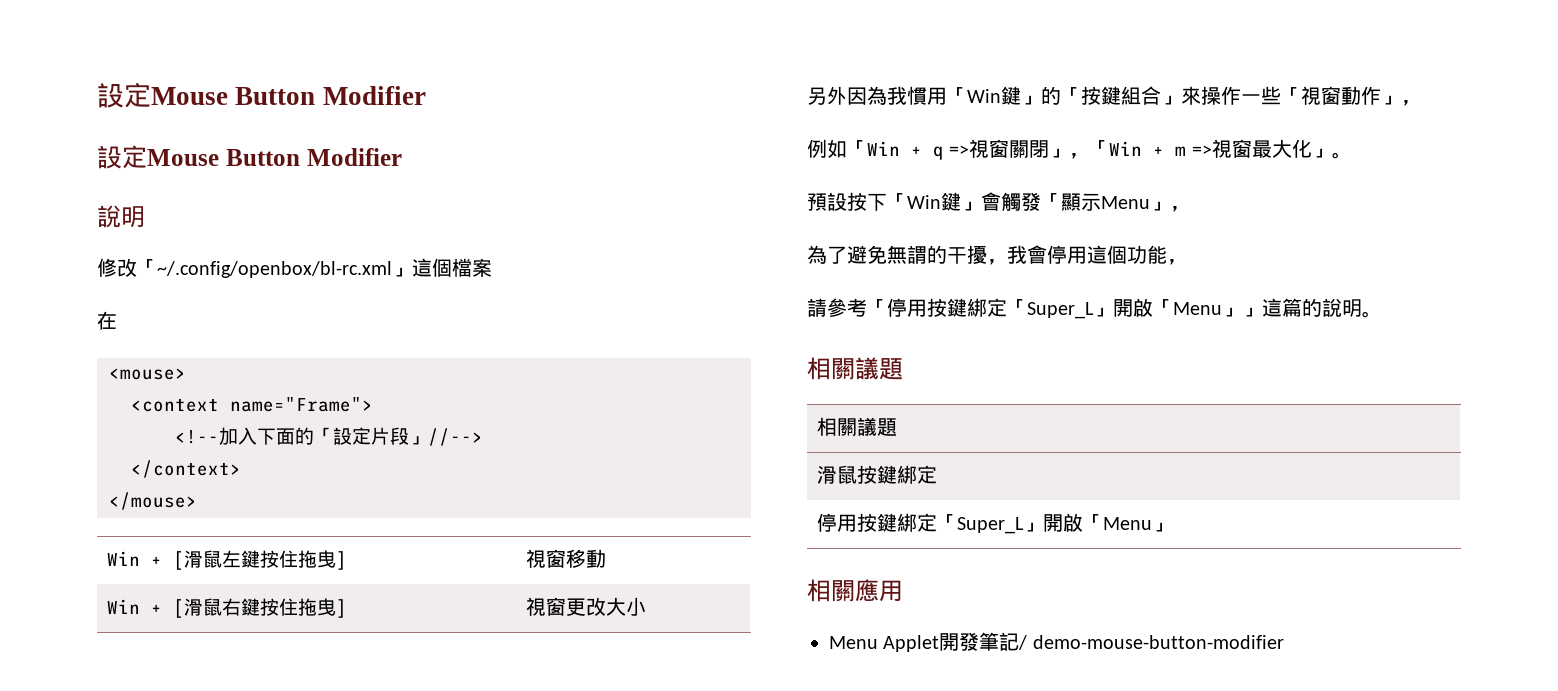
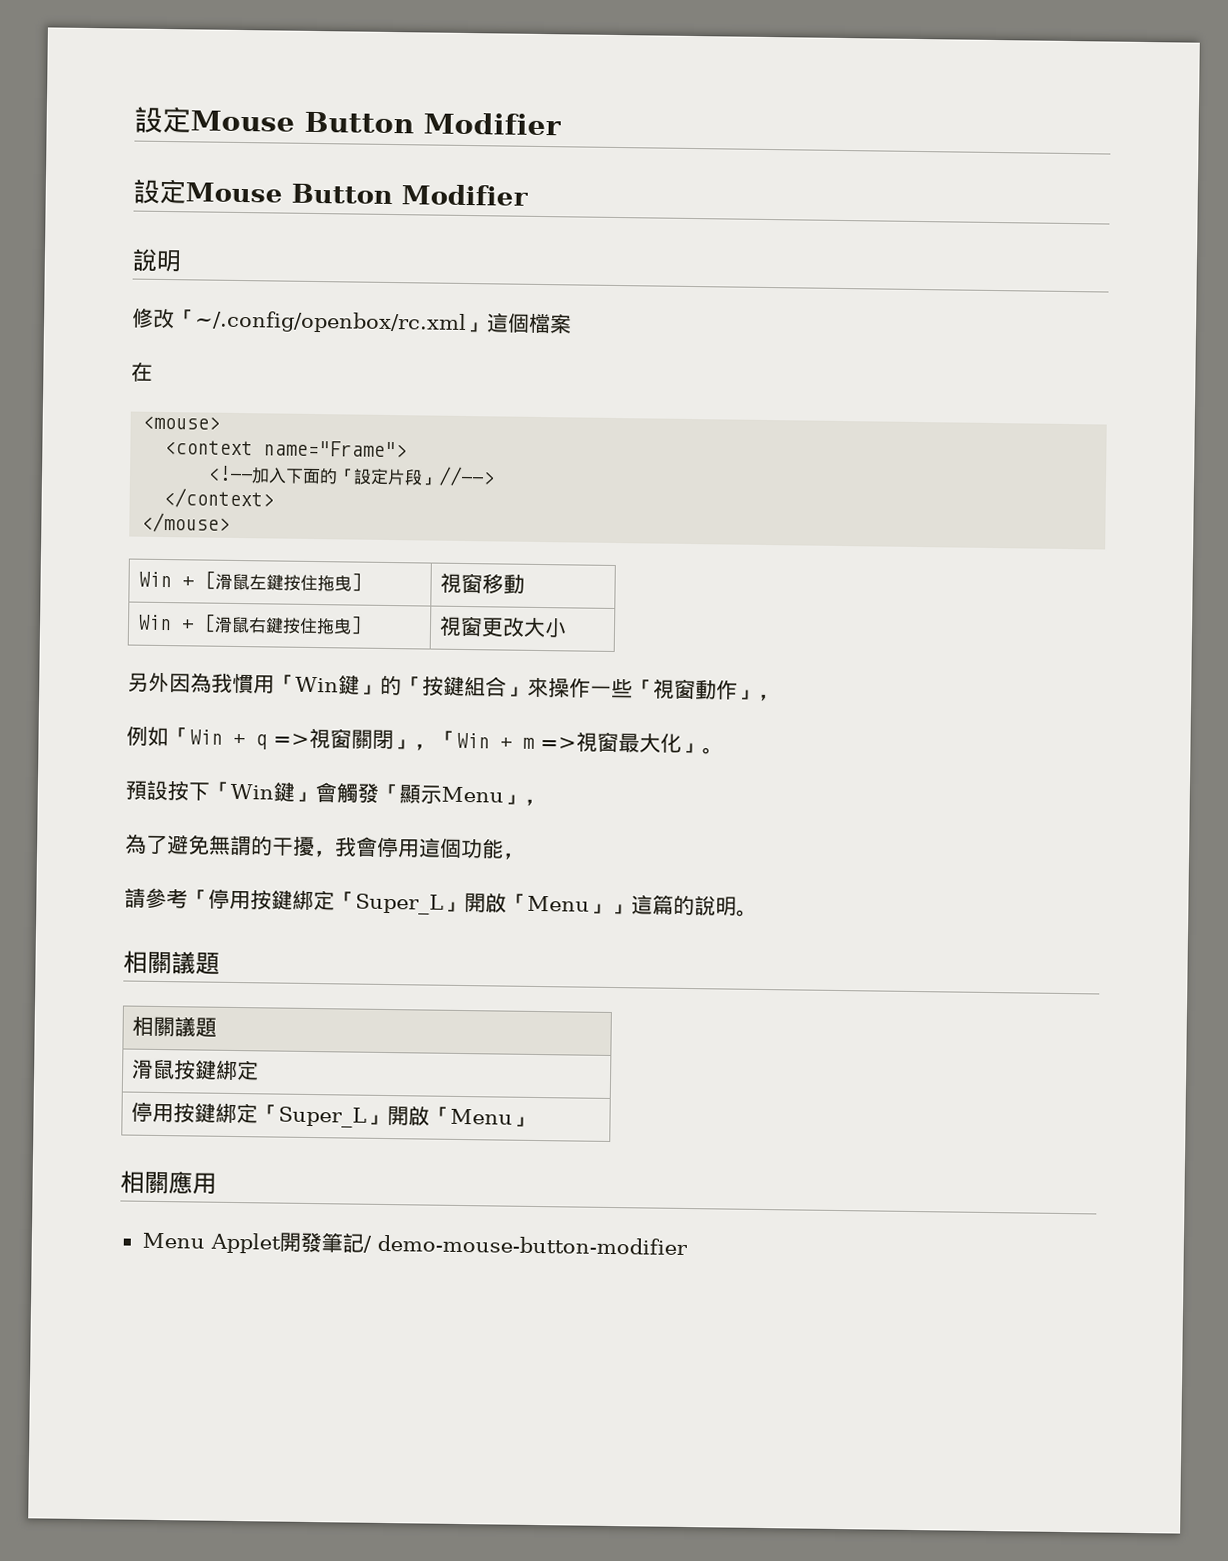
- 修改「~/.config/openbox/bl-rc.xml」這個檔案
+ 修改「~/.config/openbox/rc.xml」這個檔案

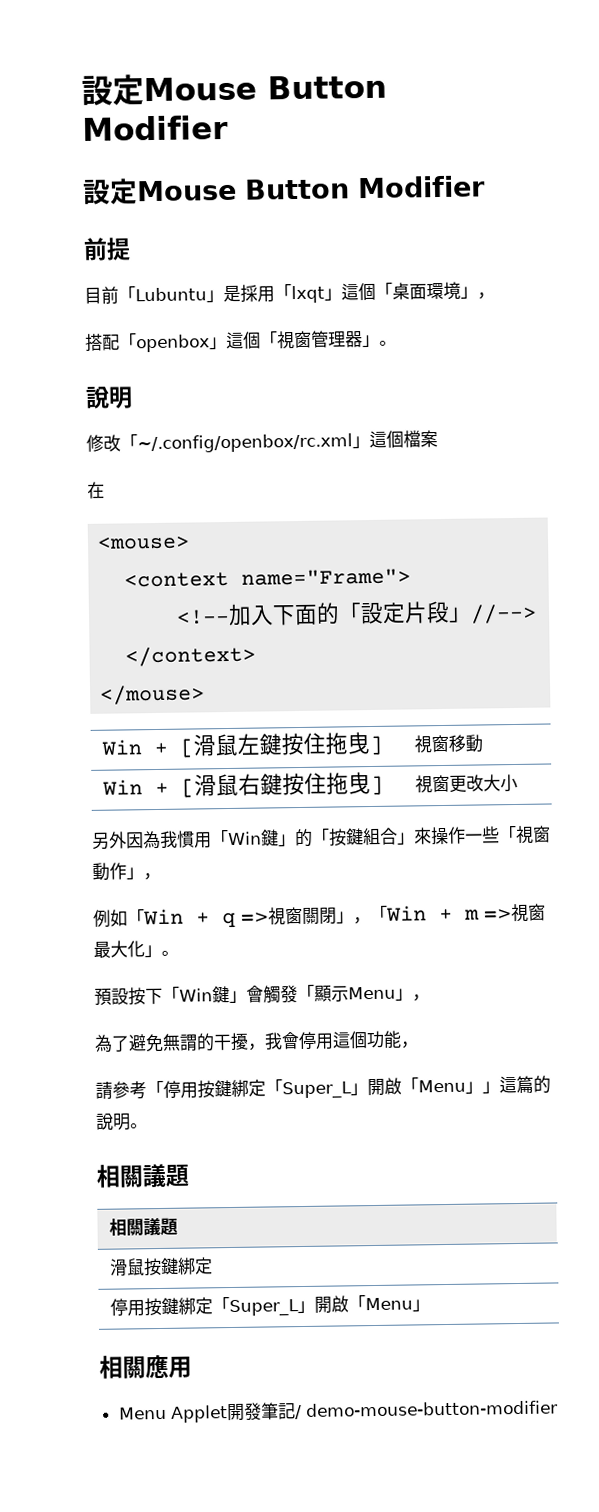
+ 前提
+ 目前「Lubuntu」是採用「lxqt」這個「桌面環境」，
+ 搭配「openbox」這個「視窗管理器」。

